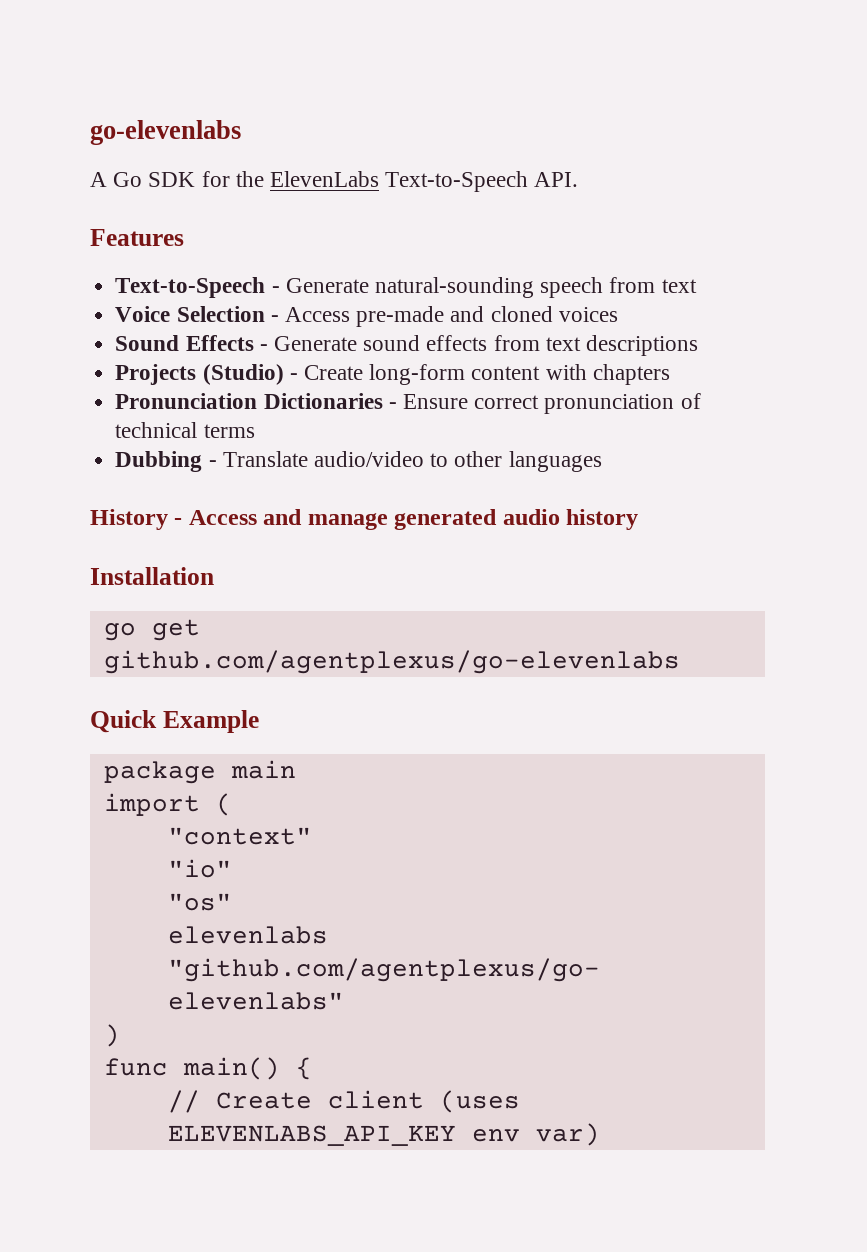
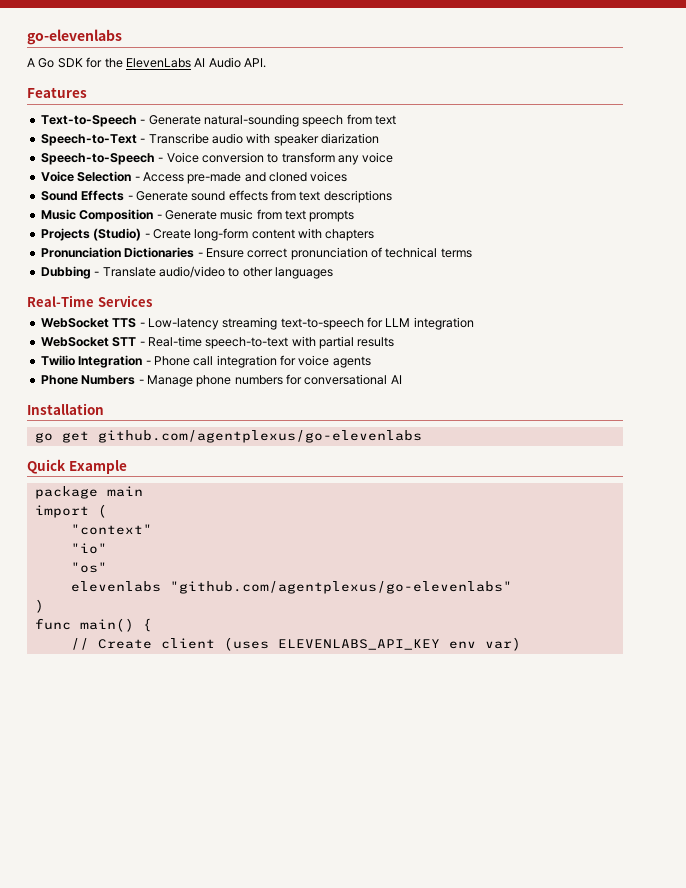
- A Go SDK for the ElevenLabs Text-to-Speech API.
+ A Go SDK for the ElevenLabs AI Audio API.
+ Speech-to-Text - Transcribe audio with speaker diarization
+ Speech-to-Speech - Voice conversion to transform any voice
+ Music Composition - Generate music from text prompts
- History - Access and manage generated audio history
+ Real-Time Services
+ WebSocket TTS - Low-latency streaming text-to-speech for LLM integration
+ WebSocket STT - Real-time speech-to-text with partial results
+ Twilio Integration - Phone call integration for voice agents
+ Phone Numbers - Manage phone numbers for conversational AI

